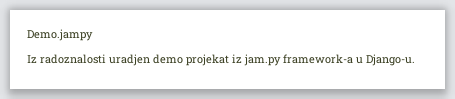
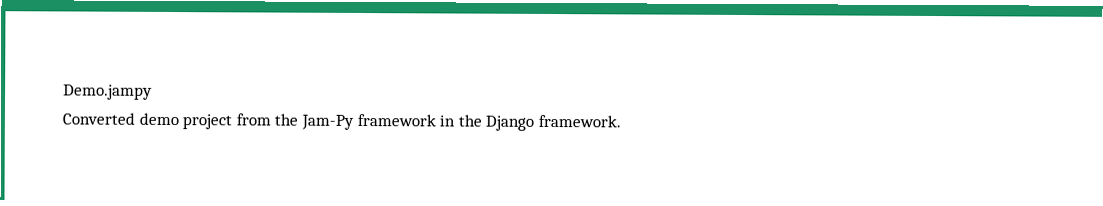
- Iz radoznalosti uradjen demo projekat iz jam.py framework-a u Django-u.
+ Converted demo project from the Jam-Py framework in the Django framework.

